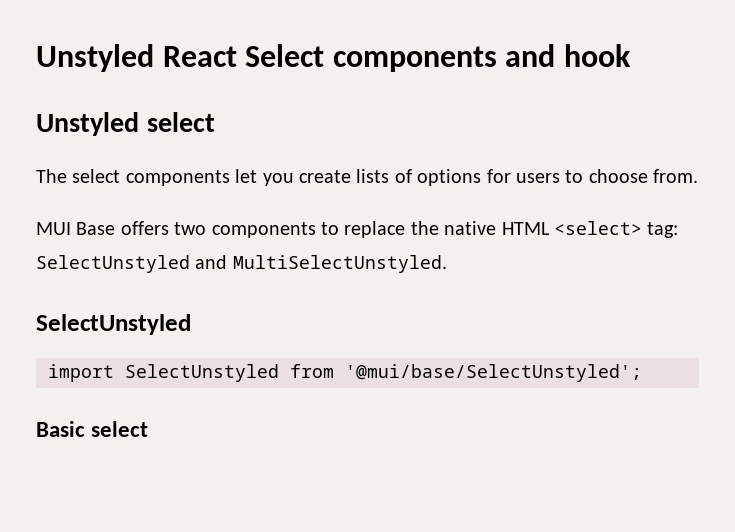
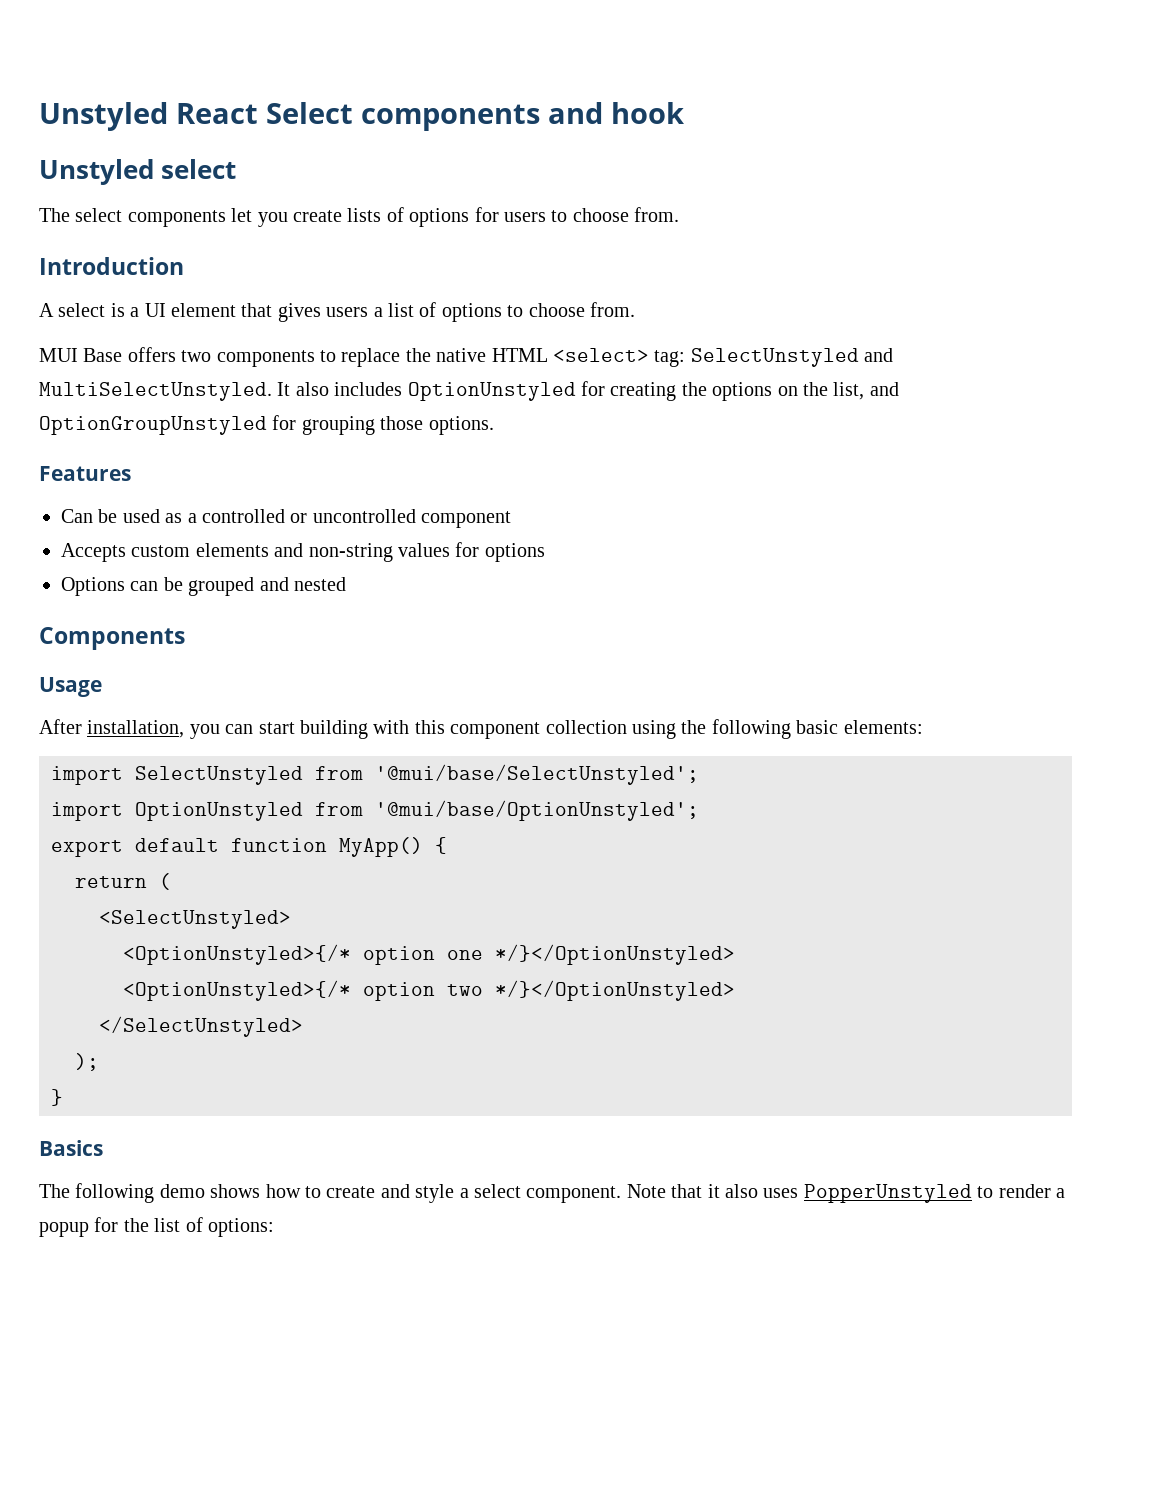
+ Introduction
+ A select is a UI element that gives users a list of options to choose from.
- MUI Base offers two components to replace the native HTML <select> tag: SelectUnstyled and MultiSelectUnstyled.
- SelectUnstyled
+ MUI Base offers two components to replace the native HTML <select> tag: SelectUnstyled and MultiSelectUnstyled. It also includes OptionUnstyled for creating the options on the list, and OptionGroupUnstyled for grouping those options.
+ Features
+ Can be used as a controlled or uncontrolled component
+ Accepts custom elements and non-string values for options
+ Options can be grouped and nested
+ Components
+ Usage
+ After installation, you can start building with this component collection using the following basic elements:
  import SelectUnstyled from '@mui/base/SelectUnstyled';
- Basic select
+ import OptionUnstyled from '@mui/base/OptionUnstyled';
+ export default function MyApp() {
+ return (
+ <SelectUnstyled>
+ <OptionUnstyled>{/* option one */}</OptionUnstyled>
+ <OptionUnstyled>{/* option two */}</OptionUnstyled>
+ </SelectUnstyled>
+ );
+ }
+ Basics
+ The following demo shows how to create and style a select component. Note that it also uses PopperUnstyled to render a popup for the list of options:

